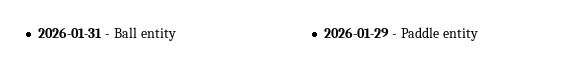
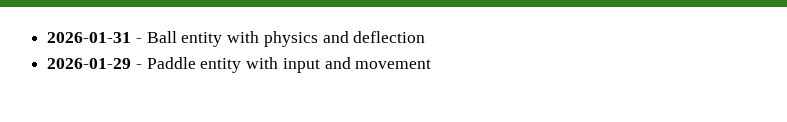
- 2026-01-31 - Ball entity
+ 2026-01-31 - Ball entity with physics and deflection
- 2026-01-29 - Paddle entity
+ 2026-01-29 - Paddle entity with input and movement

